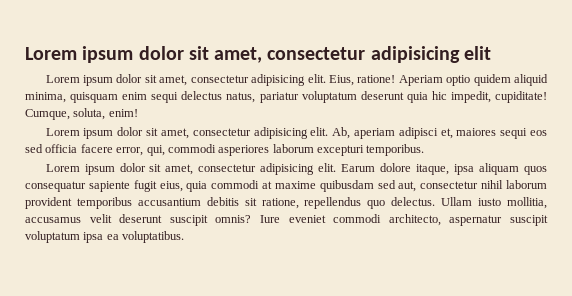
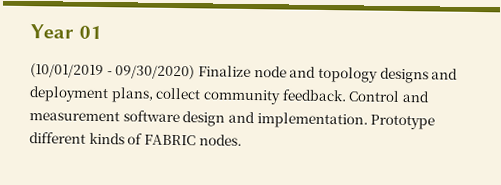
- Lorem ipsum dolor sit amet, consectetur adipisicing elit
- Lorem ipsum dolor sit amet, consectetur adipisicing elit. Eius, ratione! Aperiam optio quidem aliquid minima, quisquam enim sequi delectus natus, pariatur voluptatum deserunt quia hic impedit, cupiditate! Cumque, soluta, enim!
- Lorem ipsum dolor sit amet, consectetur adipisicing elit. Ab, aperiam adipisci et, maiores sequi eos sed officia facere error, qui, commodi asperiores laborum excepturi temporibus.
- Lorem ipsum dolor sit amet, consectetur adipisicing elit. Earum dolore itaque, ipsa aliquam quos consequatur sapiente fugit eius, quia commodi at maxime quibusdam sed aut, consectetur nihil laborum provident temporibus accusantium debitis sit ratione, repellendus quo delectus. Ullam iusto mollitia, accusamus velit deserunt suscipit omnis? Iure eveniet commodi architecto, aspernatur suscipit voluptatum ipsa ea voluptatibus.
+ Year 01
+ (10/01/2019 - 09/30/2020) Finalize node and topology designs and deployment plans, collect community feedback. Control and measurement software design and implementation. Prototype different kinds of FABRIC nodes.

